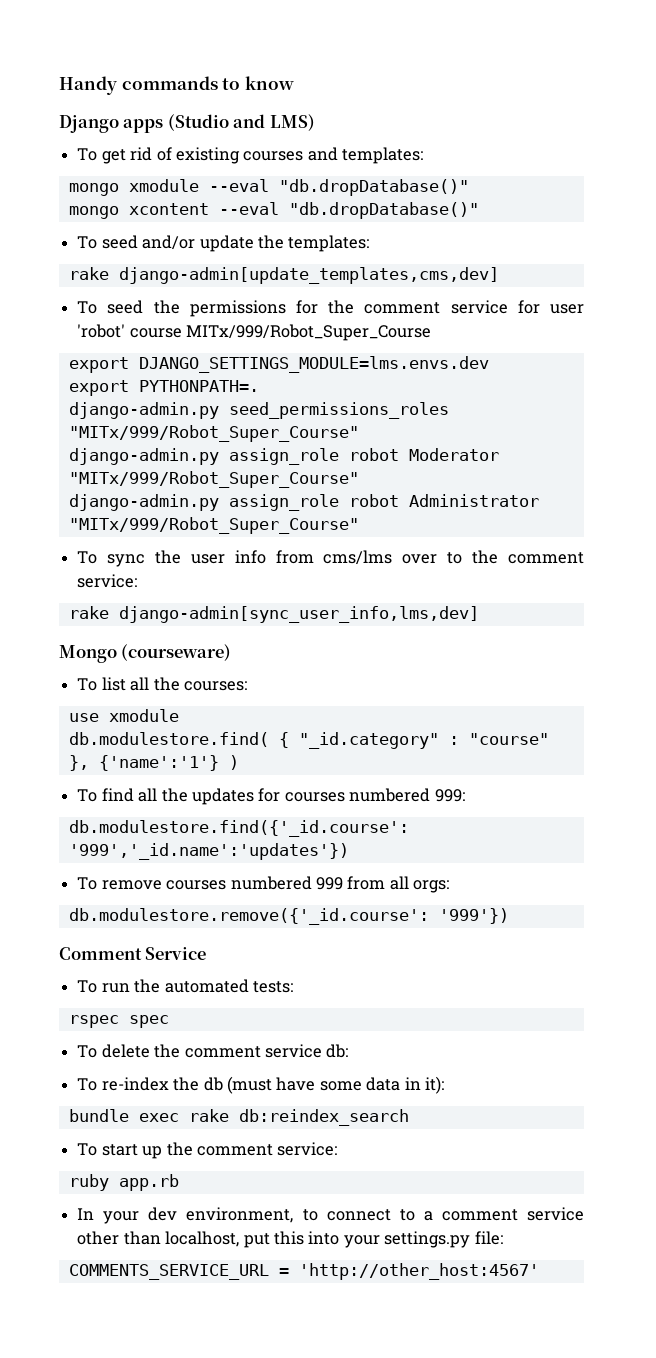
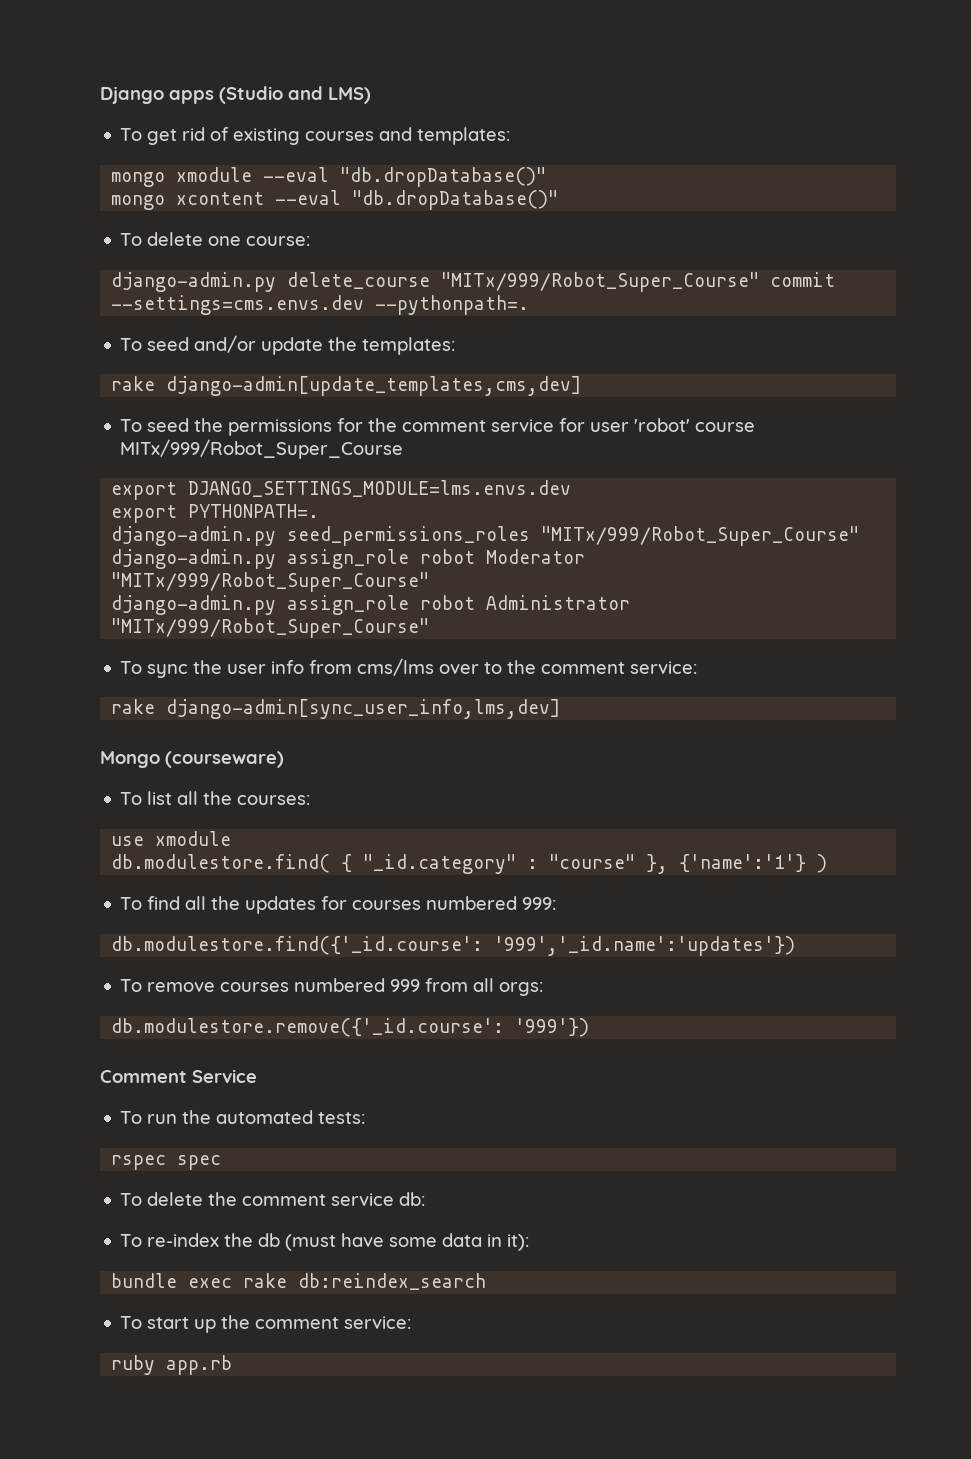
- Handy commands to know
+ To delete one course:
+ django-admin.py delete_course "MITx/999/Robot_Super_Course" commit --settings=cms.envs.dev --pythonpath=.
- In your dev environment, to connect to a comment service other than localhost, put this into your settings.py file:
- COMMENTS_SERVICE_URL = 'http://other_host:4567'

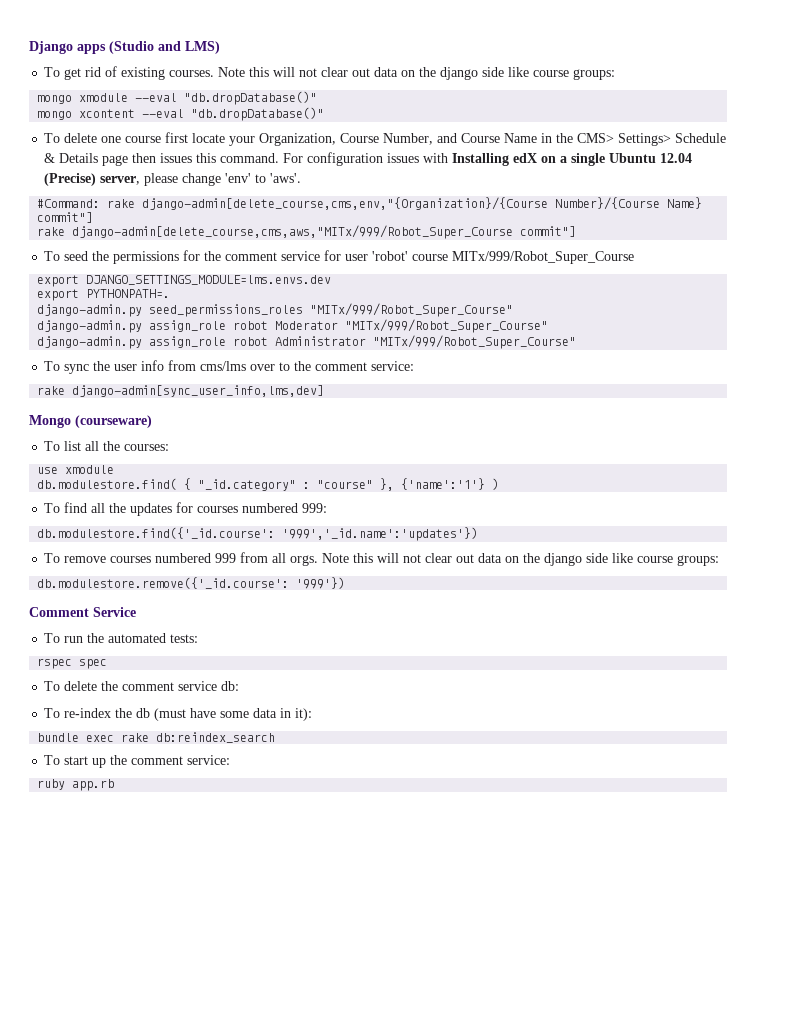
- To get rid of existing courses and templates:
+ To get rid of existing courses. Note this will not clear out data on the django side like course groups:
- To delete one course:
- django-admin.py delete_course "MITx/999/Robot_Super_Course" commit --settings=cms.envs.dev --pythonpath=.
- To seed and/or update the templates:
- rake django-admin[update_templates,cms,dev]
+ To delete one course first locate your Organization, Course Number, and Course Name in the CMS> Settings> Schedule & Details page then issues this command. For configuration issues with Installing edX on a single Ubuntu 12.04 (Precise) server, please change 'env' to 'aws'.
+ #Command: rake django-admin[delete_course,cms,env,"{Organization}/{Course Number}/{Course Name} commit"]
+ rake django-admin[delete_course,cms,aws,"MITx/999/Robot_Super_Course commit"]
- To remove courses numbered 999 from all orgs:
+ To remove courses numbered 999 from all orgs. Note this will not clear out data on the django side like course groups:

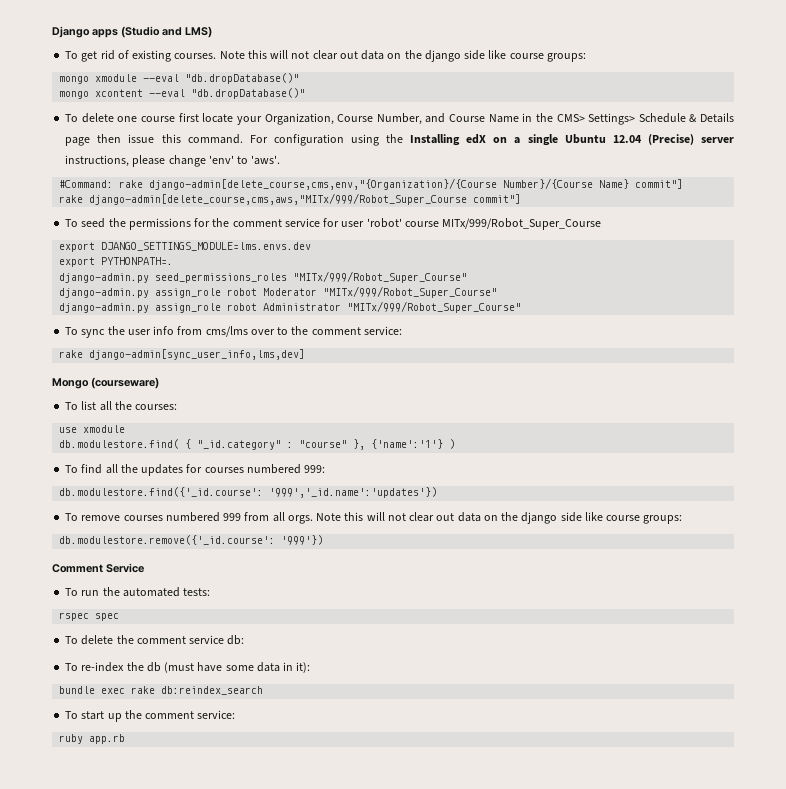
- To delete one course first locate your Organization, Course Number, and Course Name in the CMS> Settings> Schedule & Details page then issues this command.
+ To delete one course first locate your Organization, Course Number, and Course Name in the CMS> Settings> Schedule & Details page then issue this command.
- For configuration issues with Installing edX on a single Ubuntu 12.04 (Precise) server, please change 'env' to 'aws'.
+ For configuration using the Installing edX on a single Ubuntu 12.04 (Precise) server instructions, please change 'env' to 'aws'.

